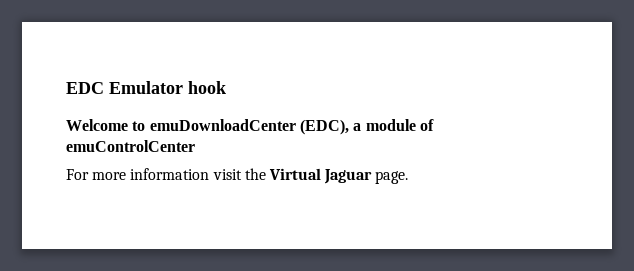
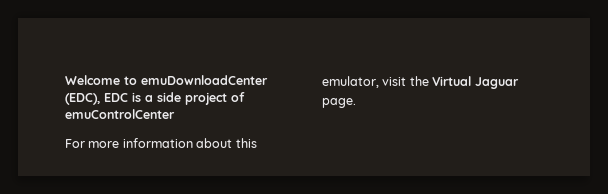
- EDC Emulator hook
- Welcome to emuDownloadCenter (EDC), a module of emuControlCenter
+ Welcome to emuDownloadCenter (EDC), EDC is a side project of emuControlCenter
- For more information visit the Virtual Jaguar page.
+ For more information about this emulator, visit the Virtual Jaguar page.

